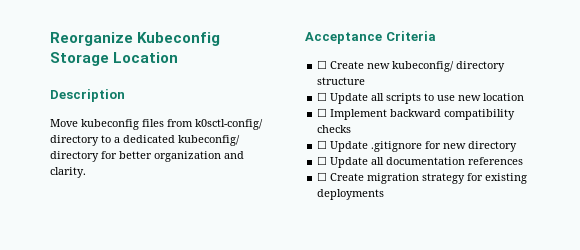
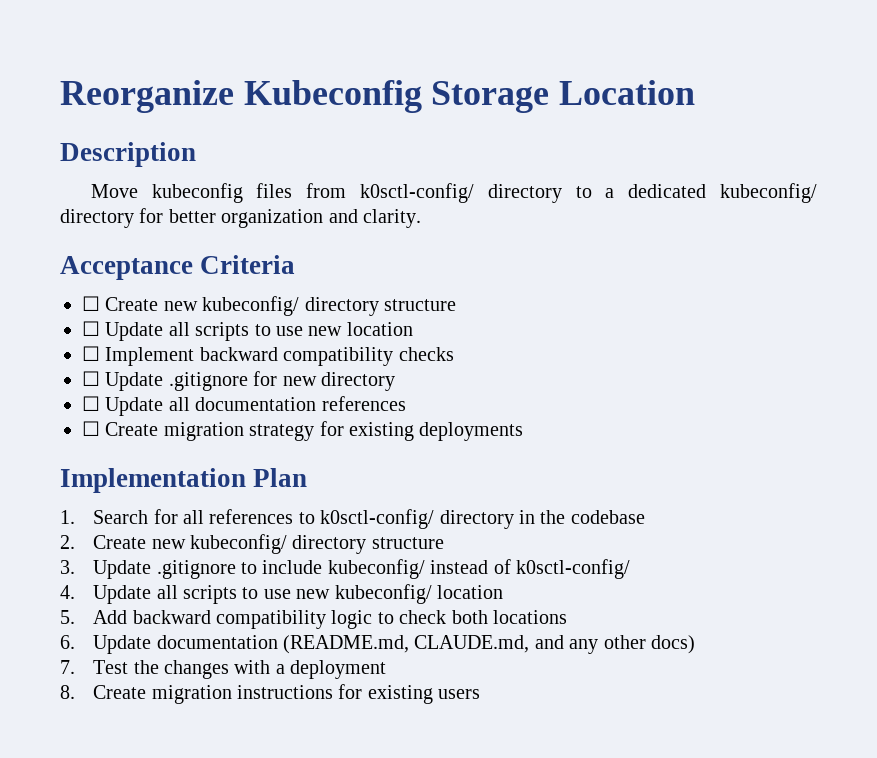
+ Implementation Plan
+ 1. Search for all references to k0sctl-config/ directory in the codebase
+ 2. Create new kubeconfig/ directory structure
+ 3. Update .gitignore to include kubeconfig/ instead of k0sctl-config/
+ 4. Update all scripts to use new kubeconfig/ location
+ 5. Add backward compatibility logic to check both locations
+ 6. Update documentation (README.md, CLAUDE.md, and any other docs)
+ 7. Test the changes with a deployment
+ 8. Create migration instructions for existing users

